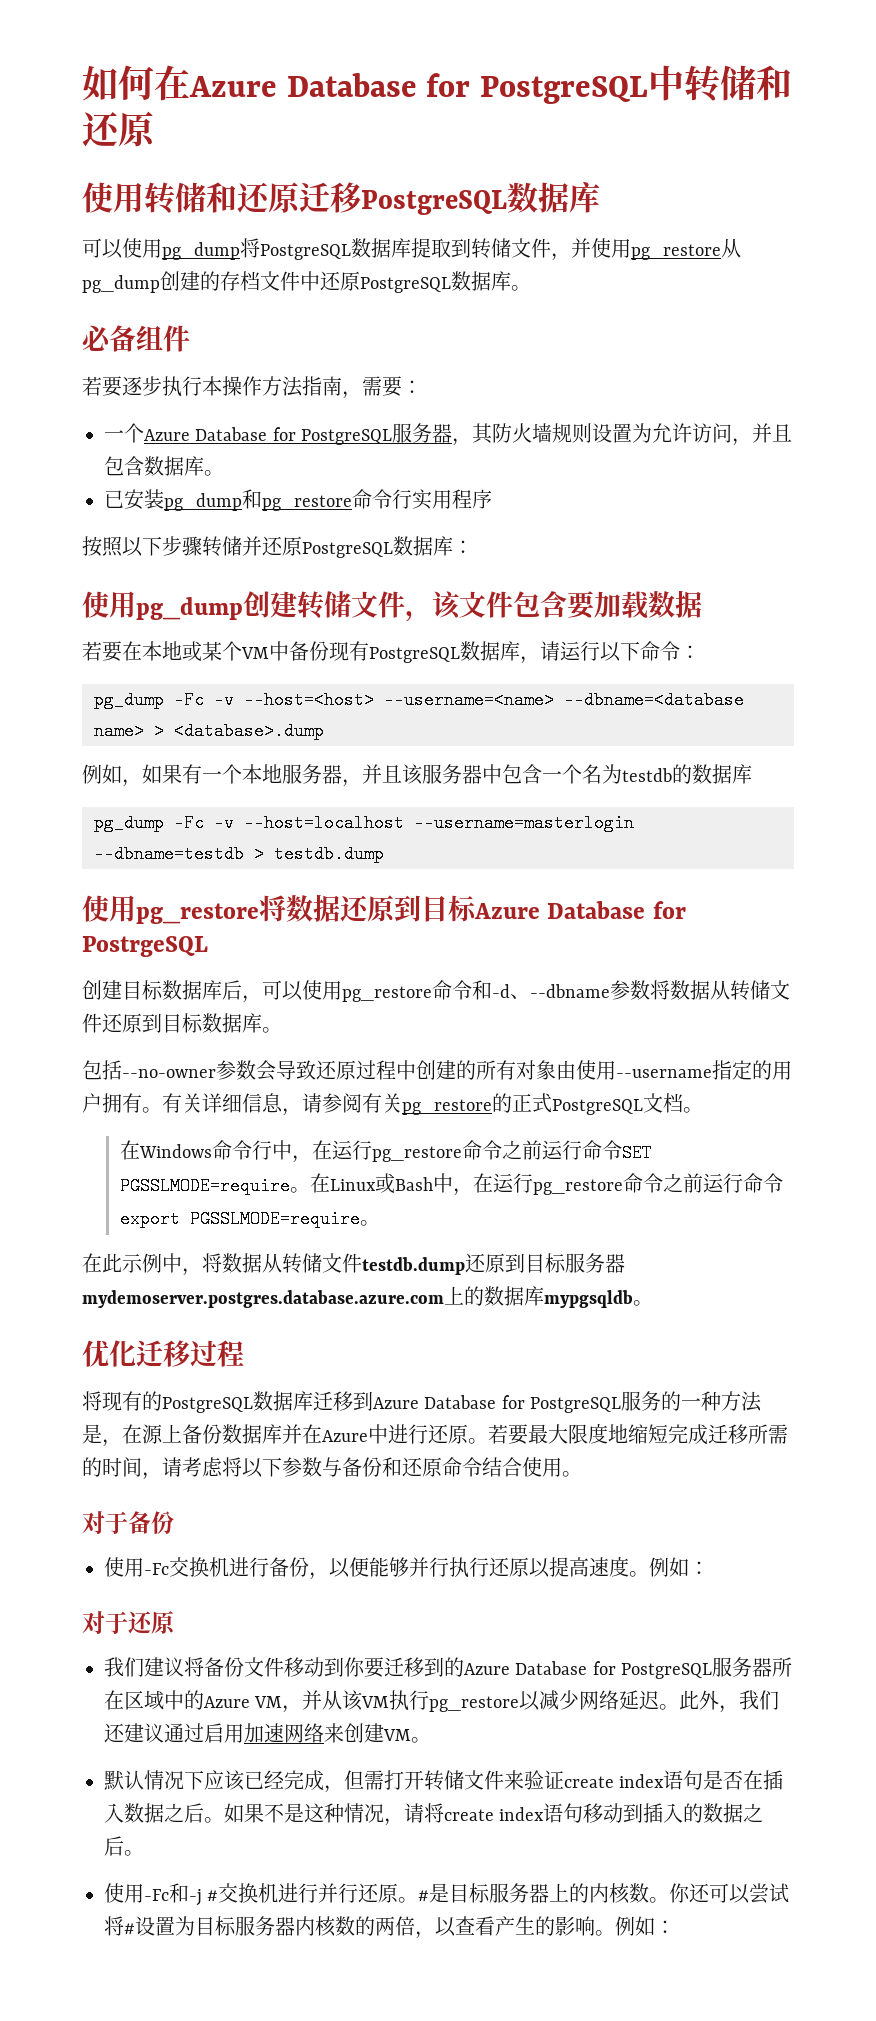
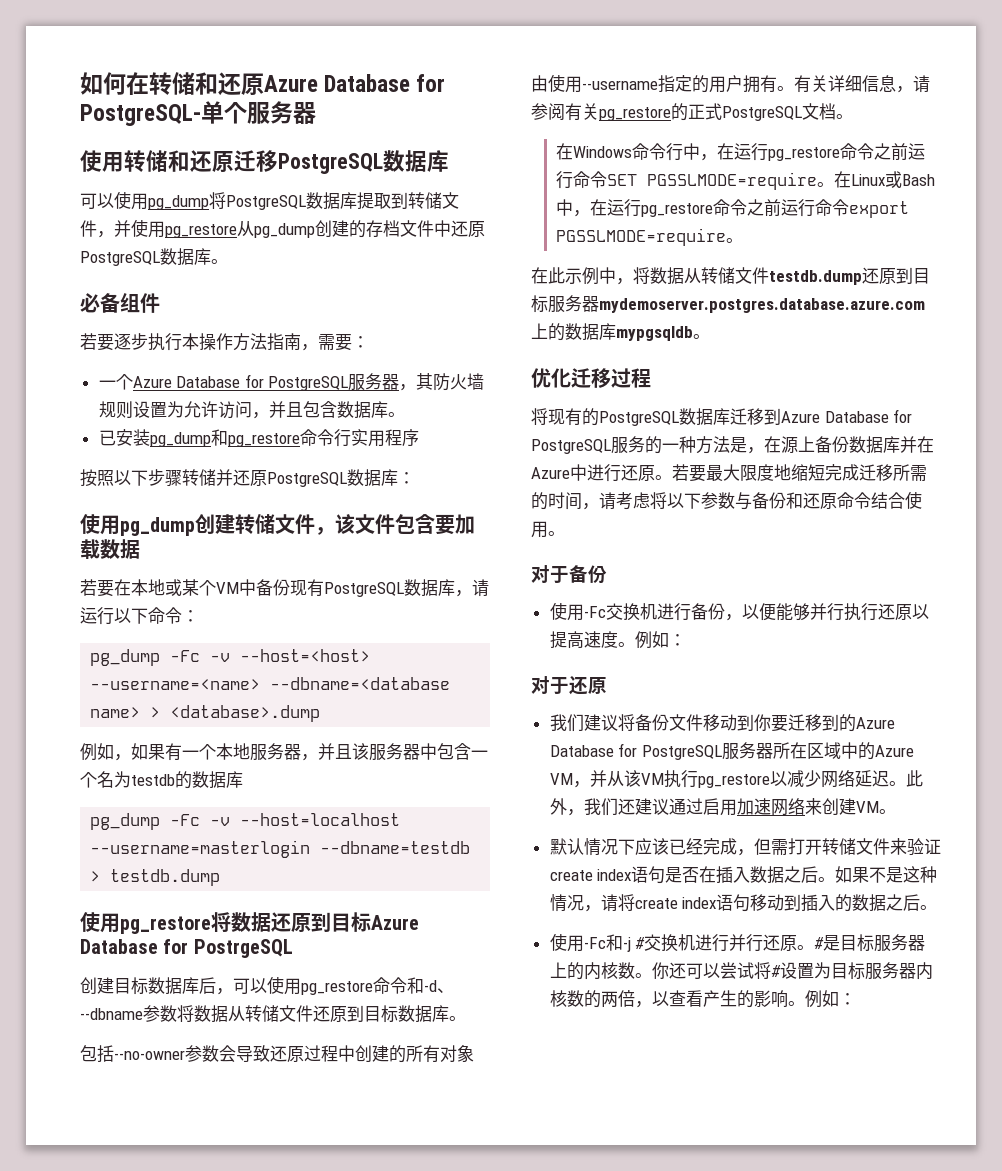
- 如何在Azure Database for PostgreSQL中转储和还原
+ 如何在转储和还原Azure Database for PostgreSQL-单个服务器

